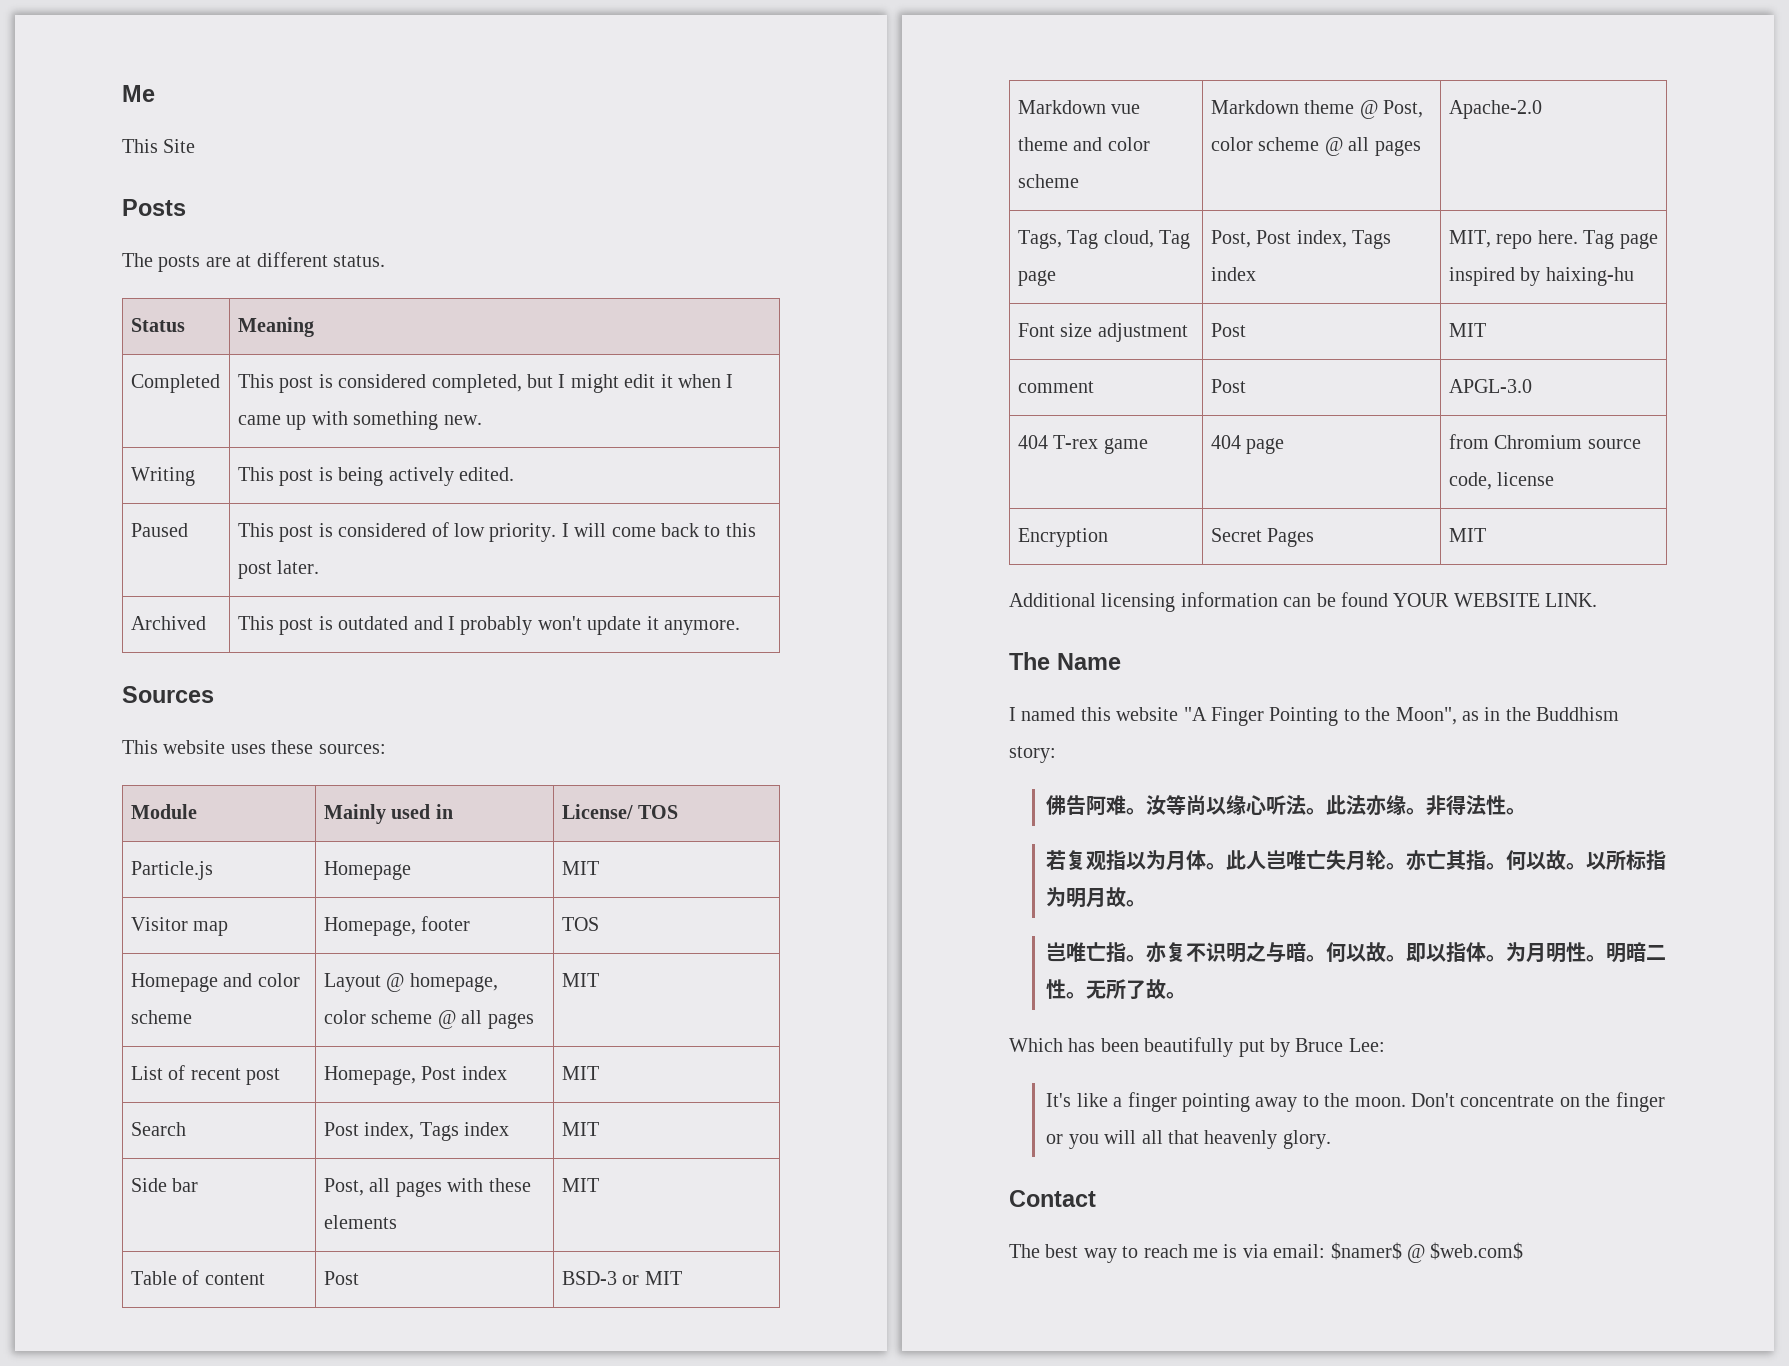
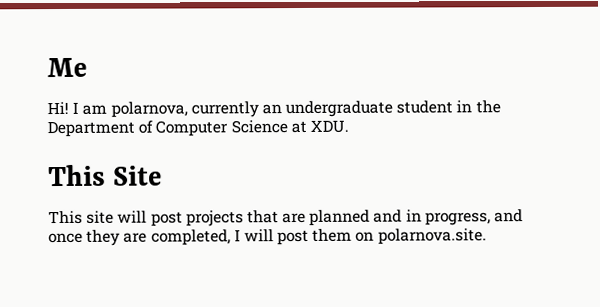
+ Hi! I am polarnova, currently an undergraduate student in the Department of Computer Science at XDU.
  This Site
- Posts
- The posts are at different status.
- Status | Meaning
- Completed | This post is considered completed, but I might edit it when I came up with something new.
- Writing | This post is being actively edited.
- Paused | This post is considered of low priority. I will come back to this post later.
- Archived | This post is outdated and I probably won't update it anymore.
- Sources
- This website uses these sources:
- Module | Mainly used in | License/ TOS
- Particle.js | Homepage | MIT
- Visitor map | Homepage, footer | TOS
- Homepage and color scheme | Layout @ homepage, color scheme @ all pages | MIT
- List of recent post | Homepage, Post index | MIT
- Search | Post index, Tags index | MIT
- Side bar | Post, all pages with these elements | MIT
- Table of content | Post | BSD-3 or MIT
- Markdown vue theme and color scheme | Markdown theme @ Post, color scheme @ all pages | Apache-2.0
- Tags, Tag cloud, Tag page | Post, Post index, Tags index | MIT, repo here. Tag page inspired by haixing-hu
- Font size adjustment | Post | MIT
- comment | Post | APGL-3.0
- 404 T-rex game | 404 page | from Chromium source code, license
- Encryption | Secret Pages | MIT
- Additional licensing information can be found YOUR WEBSITE LINK.
- The Name
- I named this website "A Finger Pointing to the Moon", as in the Buddhism story:
- 佛告阿难。汝等尚以缘心听法。此法亦缘。非得法性。
- 若复观指以为月体。此人岂唯亡失月轮。亦亡其指。何以故。以所标指为明月故。
- 岂唯亡指。亦复不识明之与暗。何以故。即以指体。为月明性。明暗二性。无所了故。
- Which has been beautifully put by Bruce Lee:
- It's like a finger pointing away to the moon. Don't concentrate on the finger or you will all that heavenly glory.
- Contact
- The best way to reach me is via email: $namer$ @ $web.com$
+ This site will post projects that are planned and in progress, and once they are completed, I will post them on polarnova.site.

